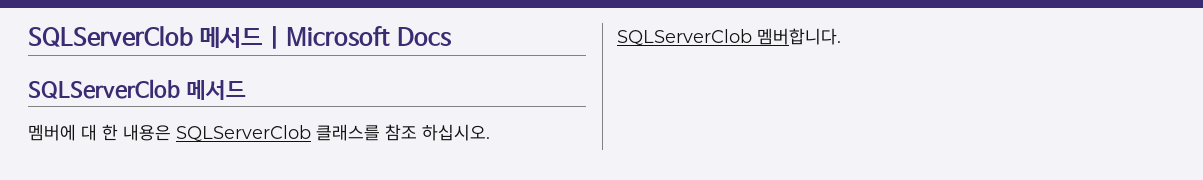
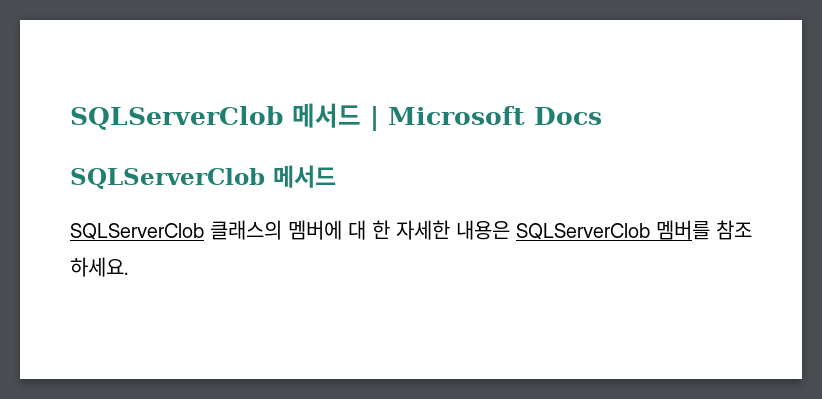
- 멤버에 대 한 내용은 SQLServerClob 클래스를 참조 하십시오. SQLServerClob 멤버합니다.
+ SQLServerClob 클래스의 멤버에 대 한 자세한 내용은 SQLServerClob 멤버를 참조 하세요.

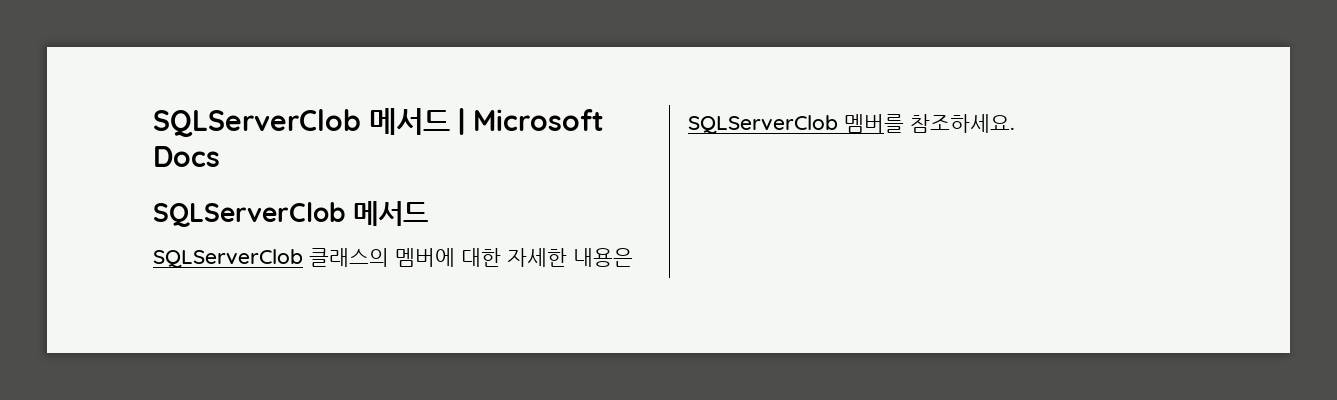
- SQLServerClob 클래스의 멤버에 대 한 자세한 내용은 SQLServerClob 멤버를 참조 하세요.
+ SQLServerClob 클래스의 멤버에 대한 자세한 내용은 SQLServerClob 멤버를 참조하세요.

